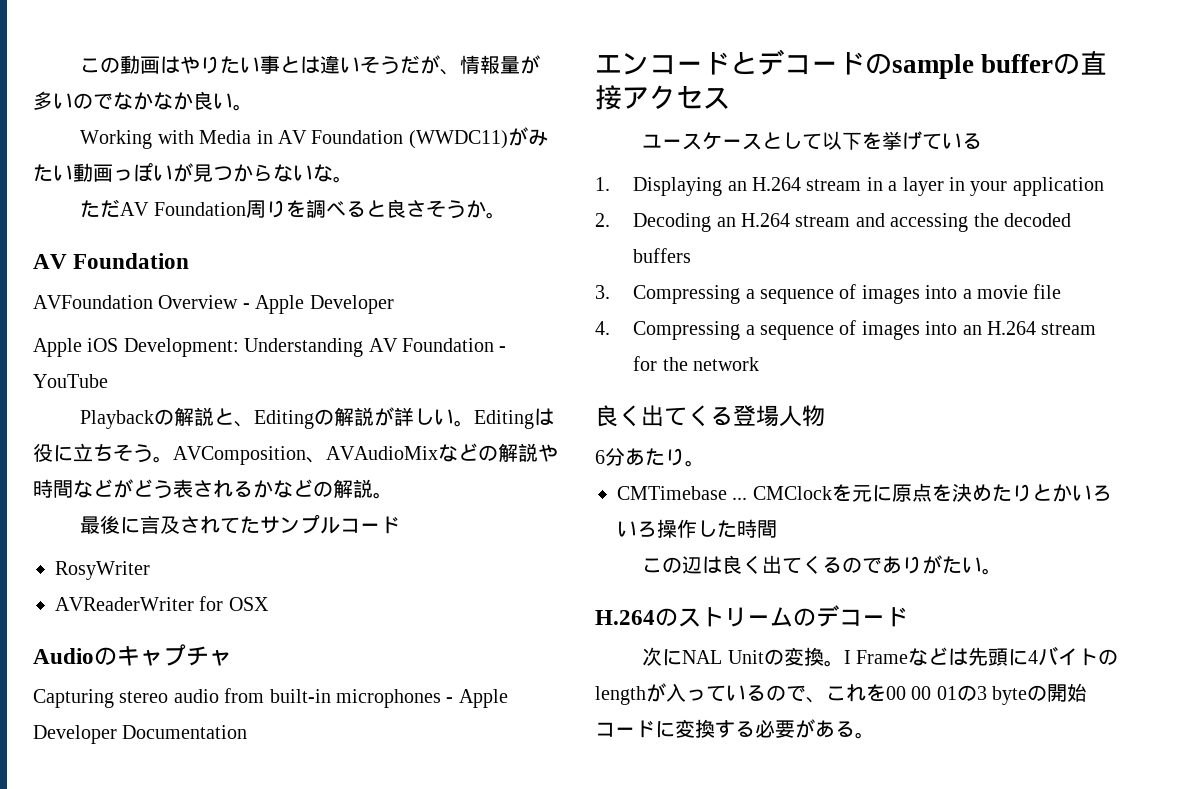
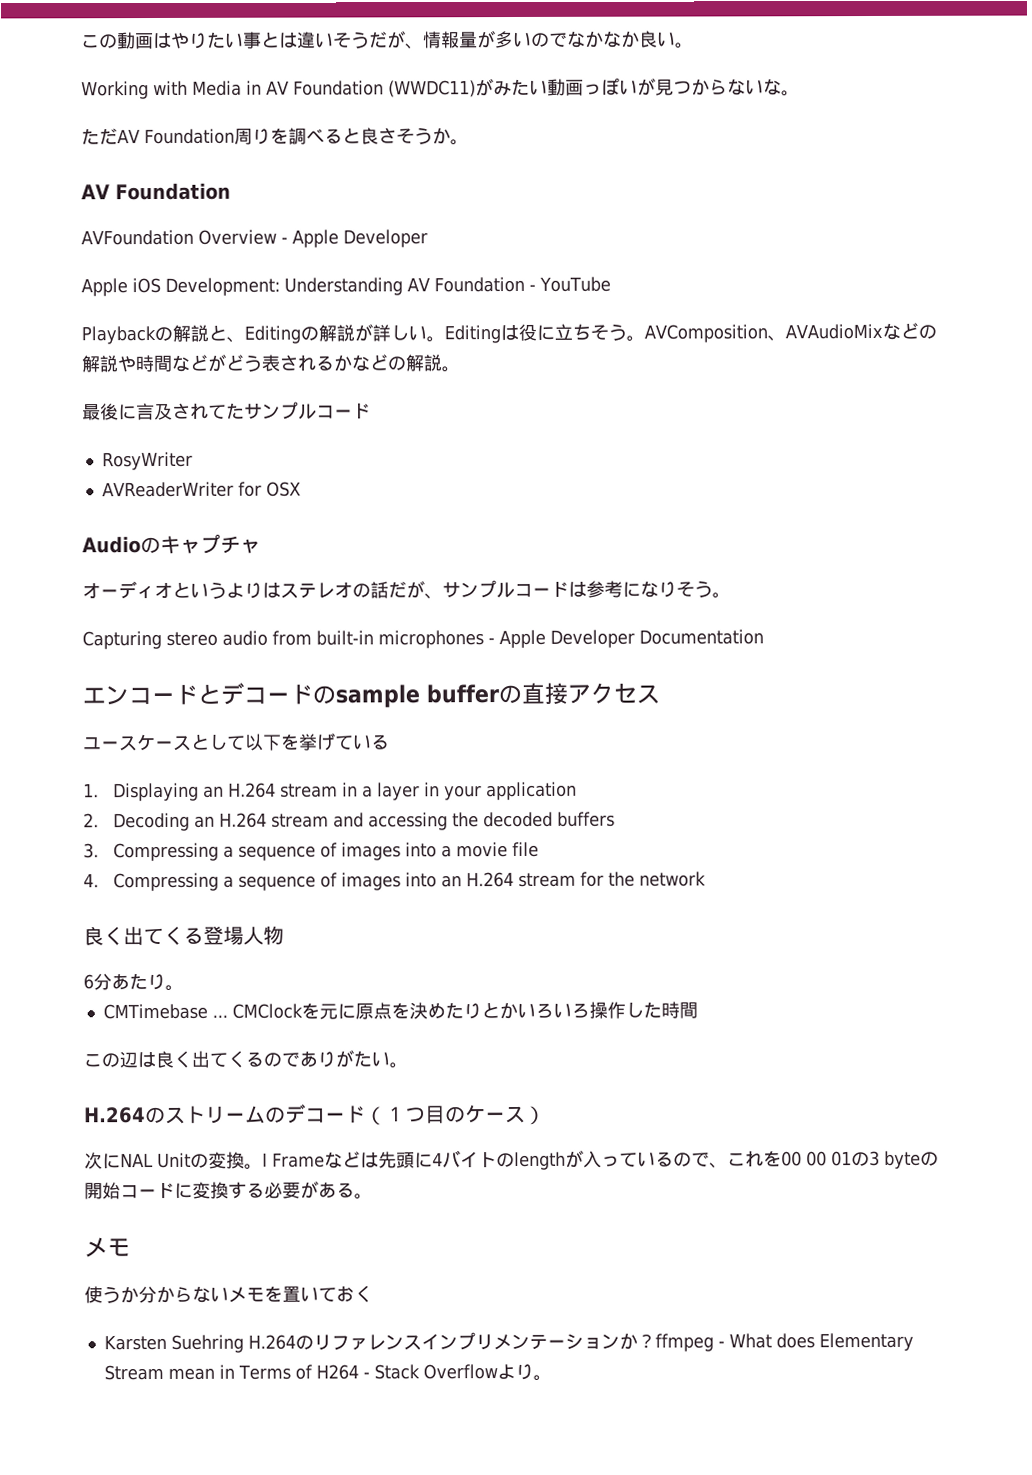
+ オーディオというよりはステレオの話だが、サンプルコードは参考になりそう。
- H.264のストリームのデコード
+ H.264のストリームのデコード（１つ目のケース）
  I Frameなどは先頭に4バイトのlengthが入っているので、これを00 00 01の3 byteの開始コードに変換する必要がある。
+ メモ
+ 使うか分からないメモを置いておく
+ Karsten Suehring H.264のリファレンスインプリメンテーションか？ffmpeg - What does Elementary Stream mean in Terms of H264 - Stack Overflowより。

